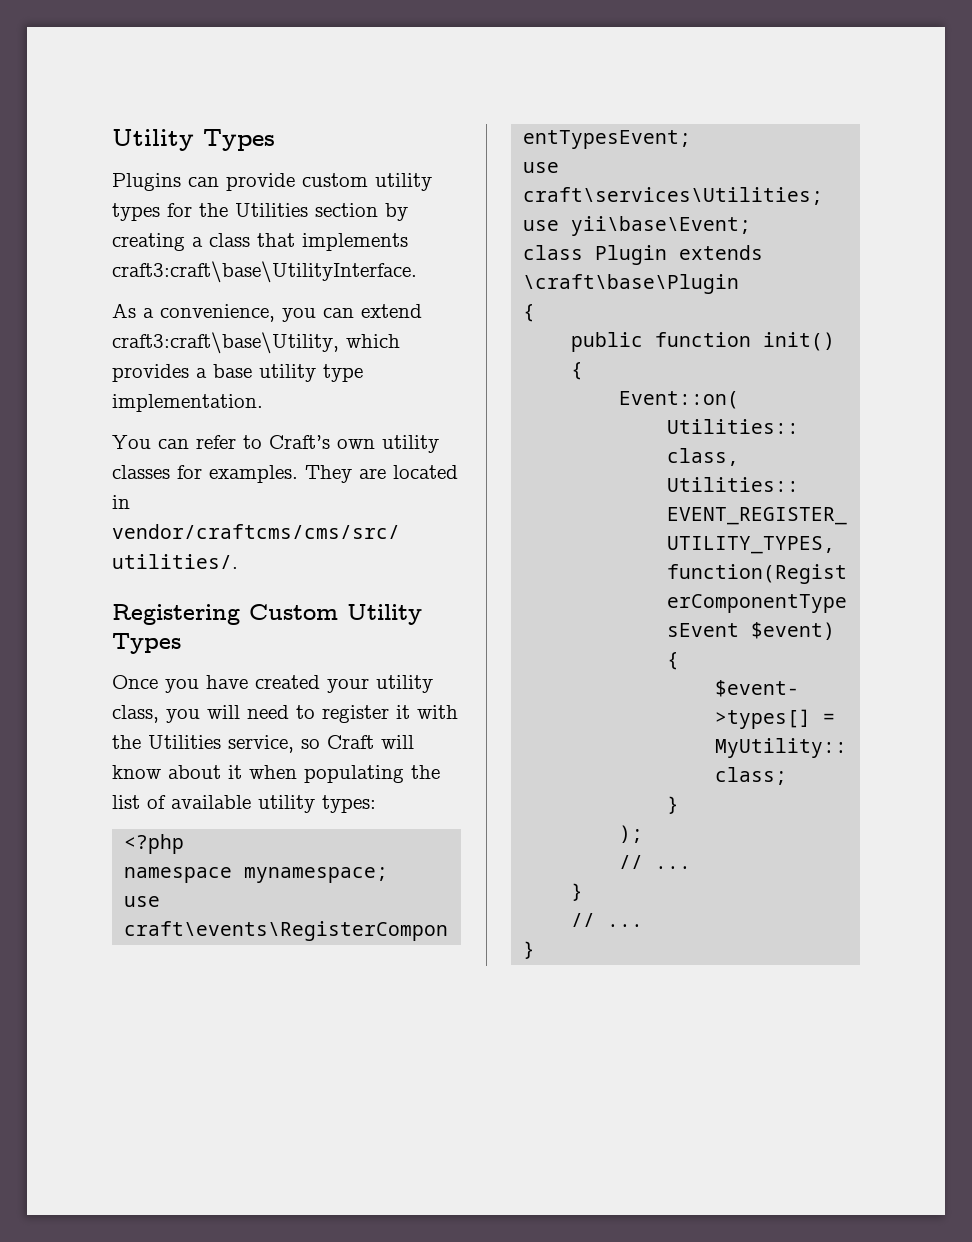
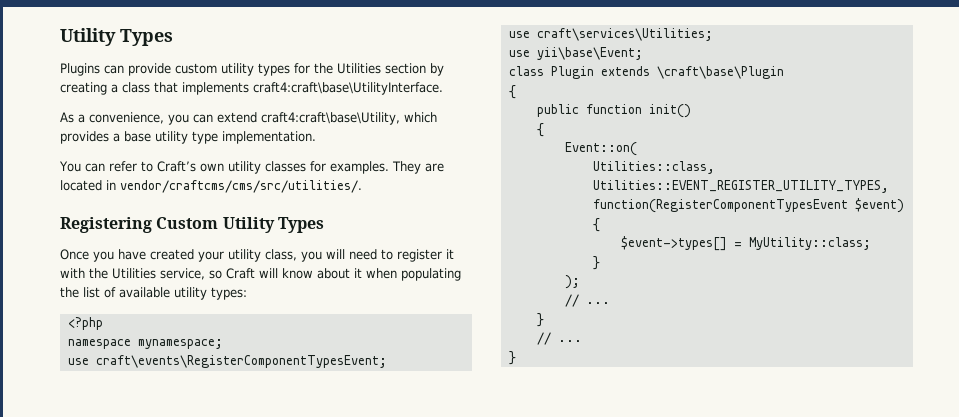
- Plugins can provide custom utility types for the Utilities section by creating a class that implements craft3:craft\base\UtilityInterface.
+ Plugins can provide custom utility types for the Utilities section by creating a class that implements craft4:craft\base\UtilityInterface.
- As a convenience, you can extend craft3:craft\base\Utility, which provides a base utility type implementation.
+ As a convenience, you can extend craft4:craft\base\Utility, which provides a base utility type implementation.

